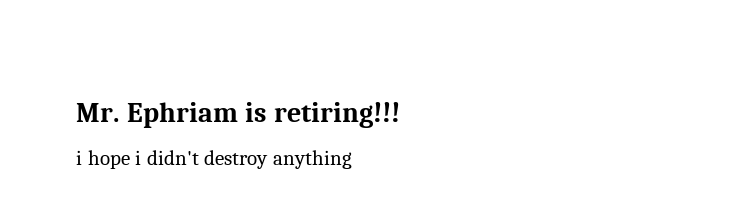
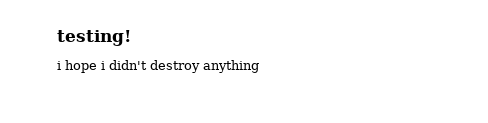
- Mr. Ephriam is retiring!!!
+ testing!

